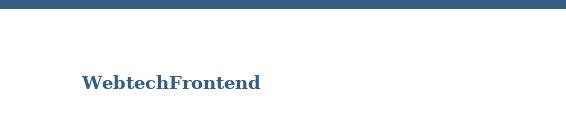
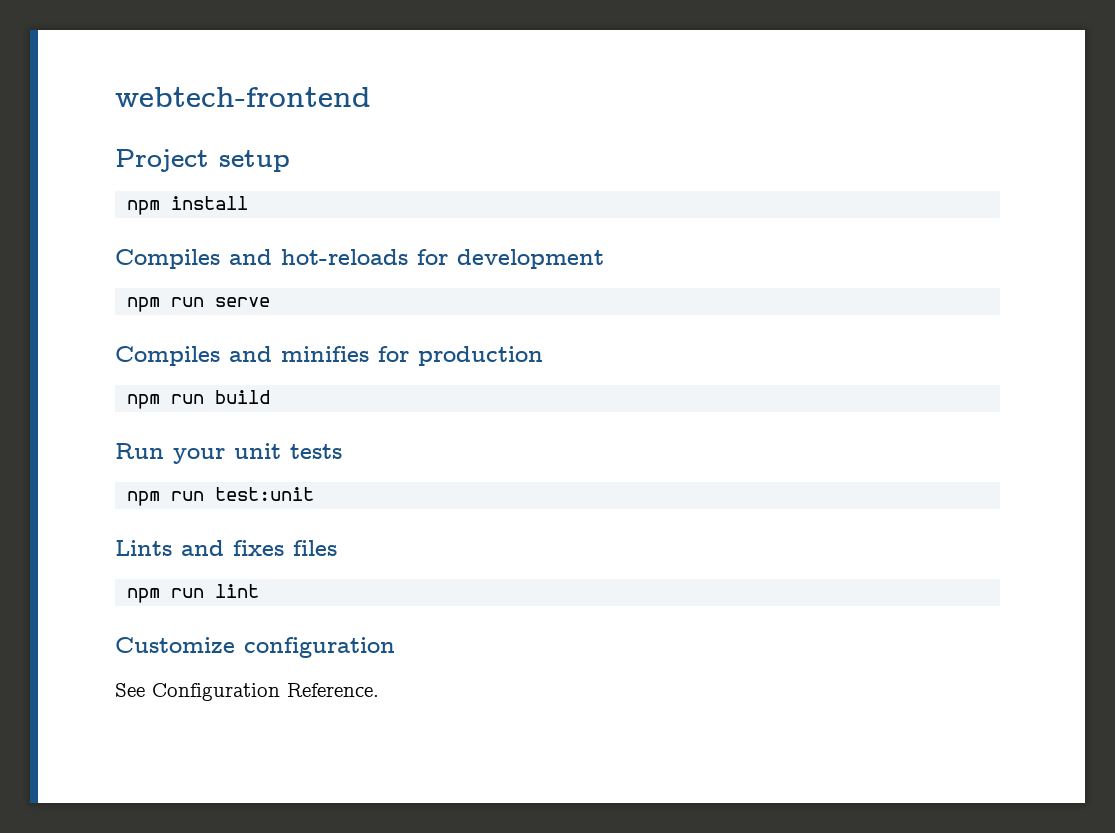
- WebtechFrontend
+ webtech-frontend
+ Project setup
+ npm install
+ Compiles and hot-reloads for development
+ npm run serve
+ Compiles and minifies for production
+ npm run build
+ Run your unit tests
+ npm run test:unit
+ Lints and fixes files
+ npm run lint
+ Customize configuration
+ See Configuration Reference.

